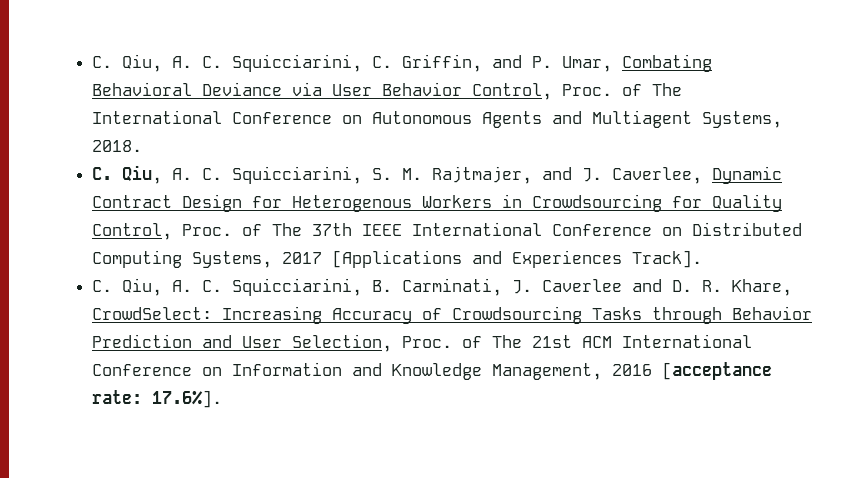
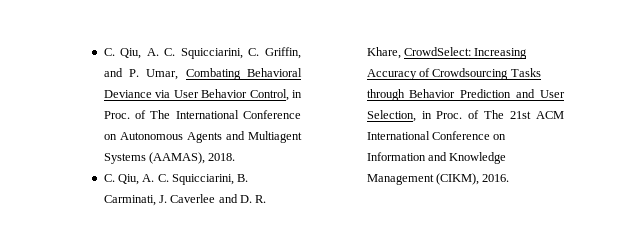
- C. Qiu, A. C. Squicciarini, C. Griffin, and P. Umar, Combating Behavioral Deviance via User Behavior Control, Proc. of The International Conference on Autonomous Agents and Multiagent Systems, 2018.
+ C. Qiu, A. C. Squicciarini, C. Griffin, and P. Umar, Combating Behavioral Deviance via User Behavior Control, in Proc. of The International Conference on Autonomous Agents and Multiagent Systems (AAMAS), 2018.
- C. Qiu, A. C. Squicciarini, S. M. Rajtmajer, and J. Caverlee, Dynamic Contract Design for Heterogenous Workers in Crowdsourcing for Quality Control, Proc. of The 37th IEEE International Conference on Distributed Computing Systems, 2017 [Applications and Experiences Track].
- C. Qiu, A. C. Squicciarini, B. Carminati, J. Caverlee and D. R. Khare, CrowdSelect: Increasing Accuracy of Crowdsourcing Tasks through Behavior Prediction and User Selection, Proc. of The 21st ACM International Conference on Information and Knowledge Management, 2016 [acceptance rate: 17.6%].
+ C. Qiu, A. C. Squicciarini, B. Carminati, J. Caverlee and D. R. Khare, CrowdSelect: Increasing Accuracy of Crowdsourcing Tasks through Behavior Prediction and User Selection, in Proc. of The 21st ACM International Conference on Information and Knowledge Management (CIKM), 2016.

